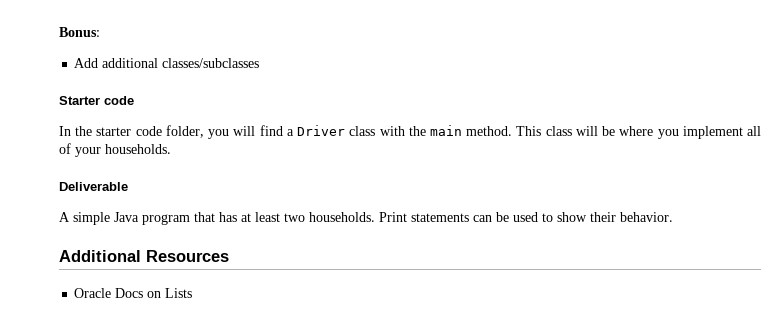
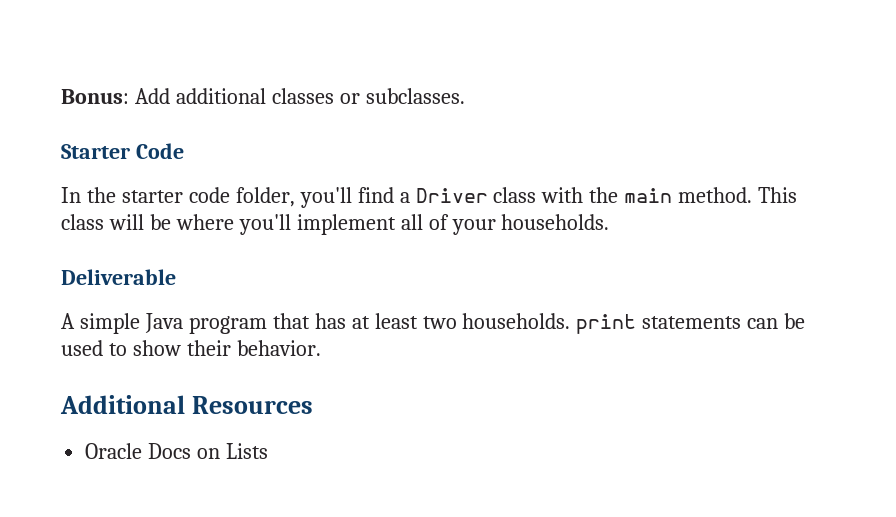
- Bonus:
- Add additional classes/subclasses
+ Bonus: Add additional classes or subclasses.
- Starter code
+ Starter Code
- In the starter code folder, you will find a Driver class with the main method.
+ In the starter code folder, you'll find a Driver class with the main method.
- This class will be where you implement all of your households.
+ This class will be where you'll implement all of your households.
- A simple Java program that has at least two households. Print statements can be used to show their behavior.
+ A simple Java program that has at least two households. print statements can be used to show their behavior.

